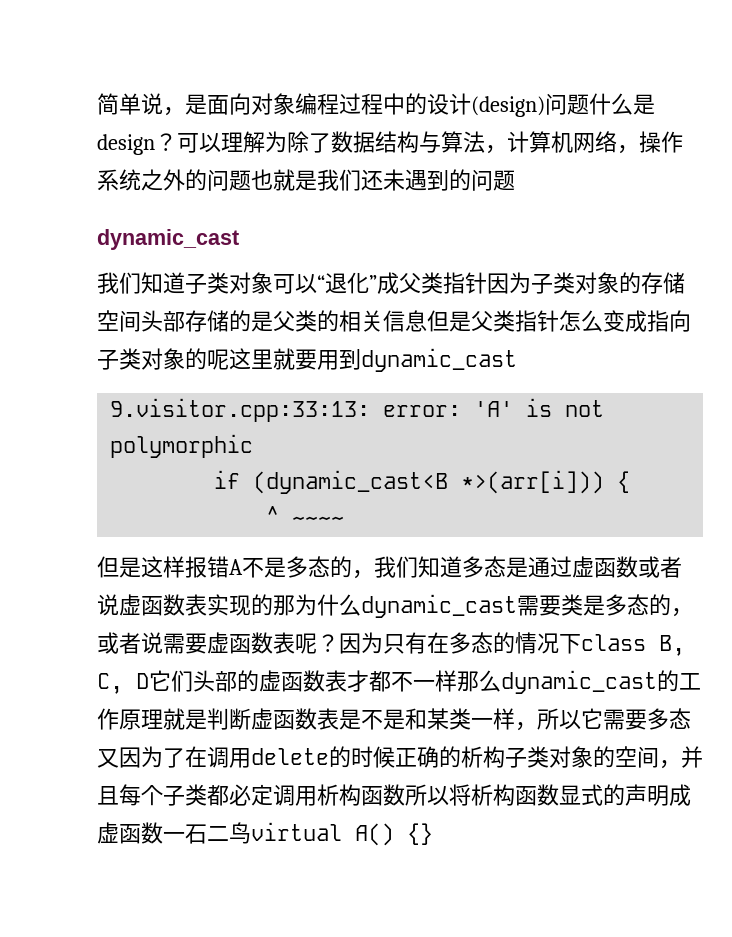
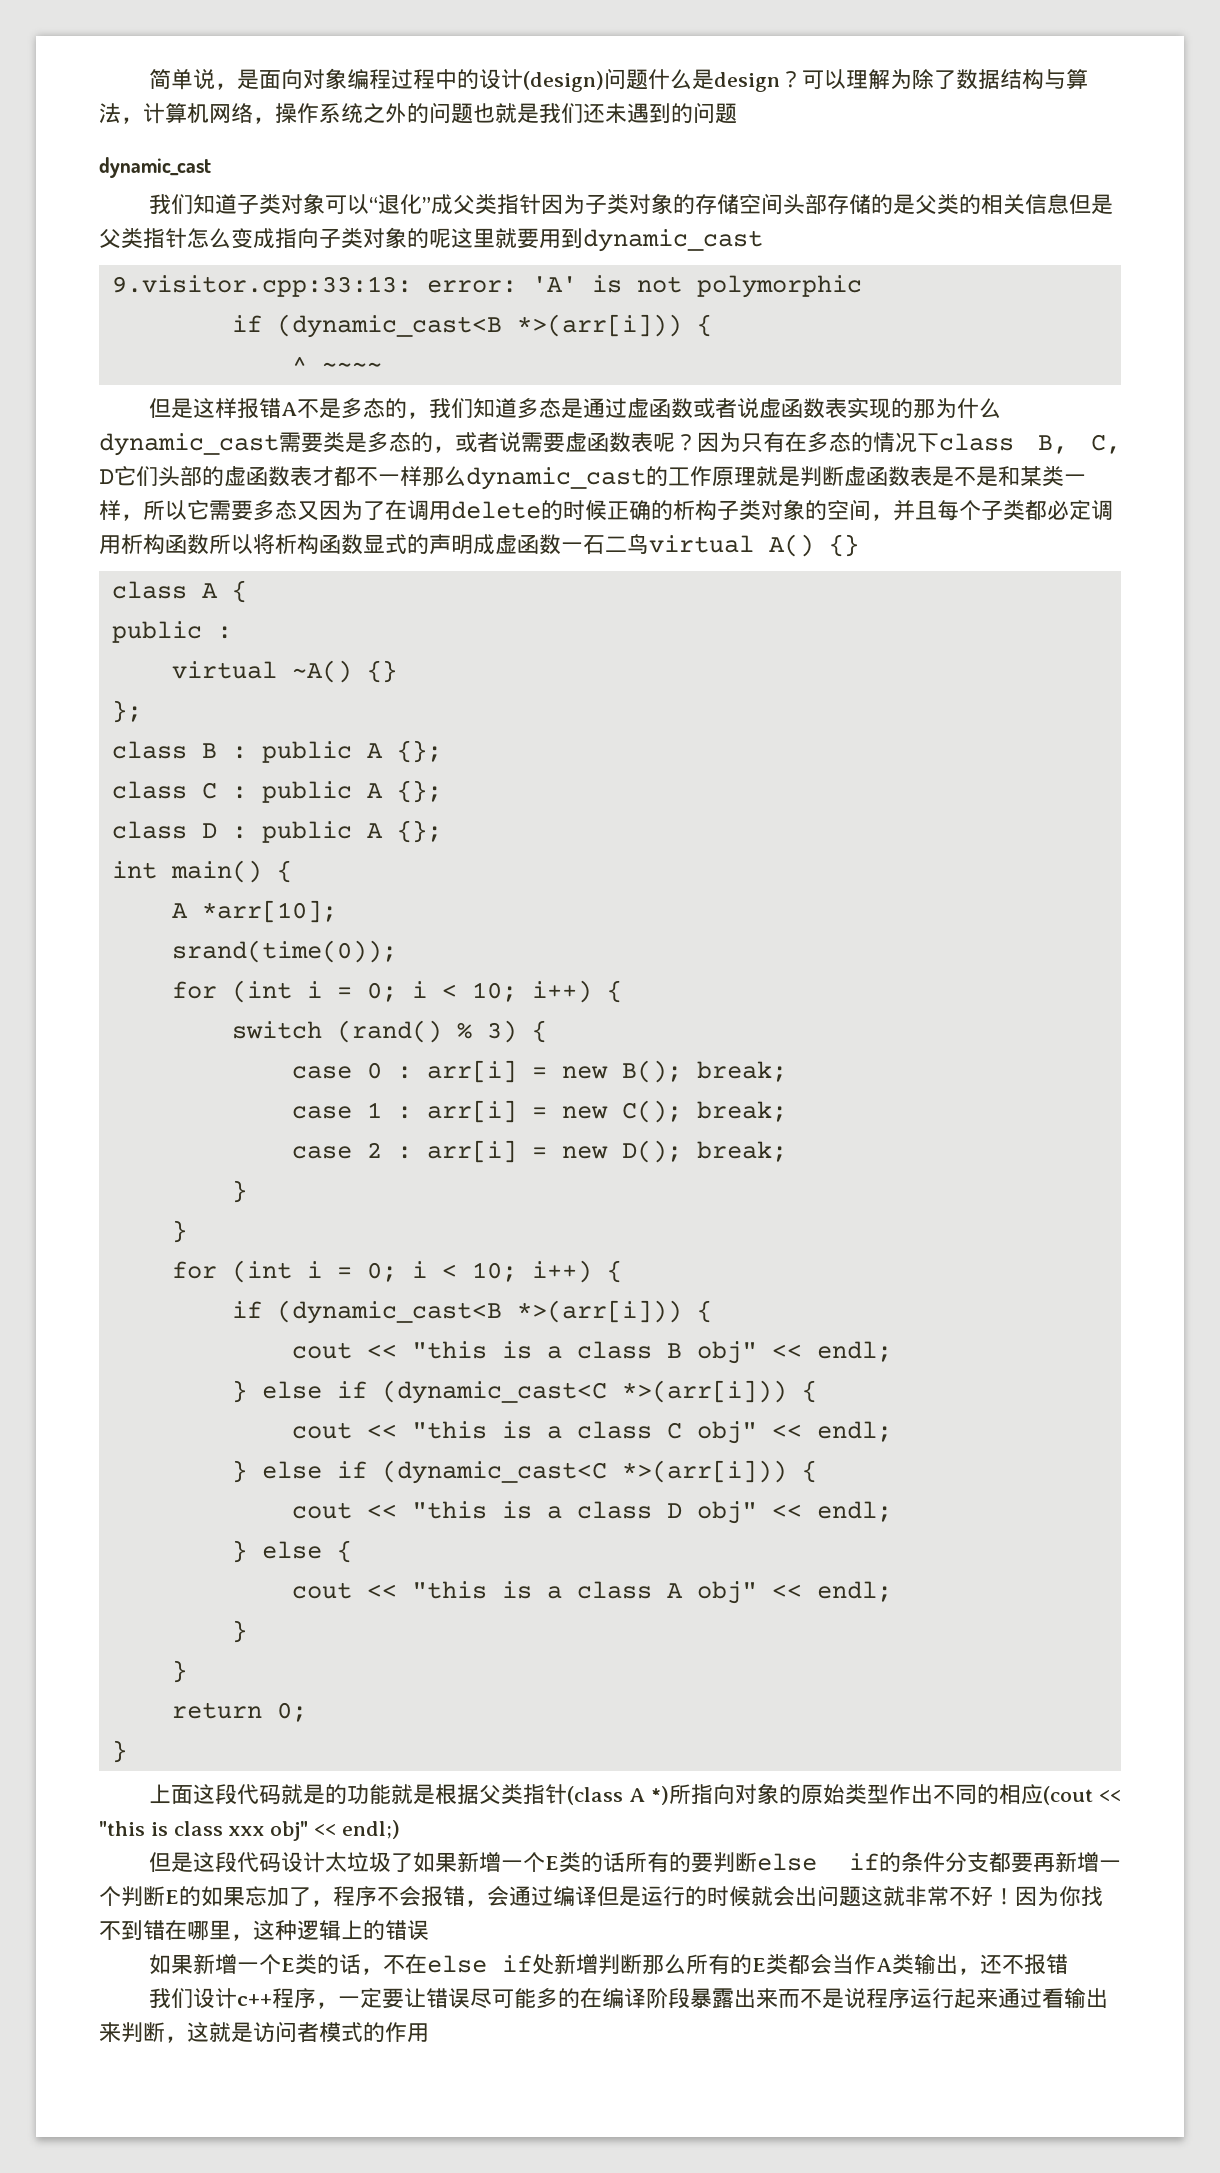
+ class A {
+ public :
+ virtual ~A() {}
+ };
+ class B : public A {};
+ class C : public A {};
+ class D : public A {};
+ int main() {
+ A *arr[10];
+ srand(time(0));
+ for (int i = 0; i < 10; i++) {
+ switch (rand() % 3) {
+ case 0 : arr[i] = new B(); break;
+ case 1 : arr[i] = new C(); break;
+ case 2 : arr[i] = new D(); break;
+ }
+ }
+ for (int i = 0; i < 10; i++) {
+ if (dynamic_cast<B *>(arr[i])) {
+ cout << "this is a class B obj" << endl;
+ } else if (dynamic_cast<C *>(arr[i])) {
+ cout << "this is a class C obj" << endl;
+ } else if (dynamic_cast<C *>(arr[i])) {
+ cout << "this is a class D obj" << endl;
+ } else {
+ cout << "this is a class A obj" << endl;
+ }
+ }
+ return 0;
+ }
+ 上面这段代码就是的功能就是根据父类指针(class A *)所指向对象的原始类型作出不同的相应(cout << "this is class xxx obj" << endl;)
+ 但是这段代码设计太垃圾了如果新增一个E类的话所有的要判断else if的条件分支都要再新增一个判断E的如果忘加了，程序不会报错，会通过编译但是运行的时候就会出问题这就非常不好！因为你找不到错在哪里，这种逻辑上的错误
+ 如果新增一个E类的话，不在else if处新增判断那么所有的E类都会当作A类输出，还不报错
+ 我们设计c++程序，一定要让错误尽可能多的在编译阶段暴露出来而不是说程序运行起来通过看输出来判断，这就是访问者模式的作用

